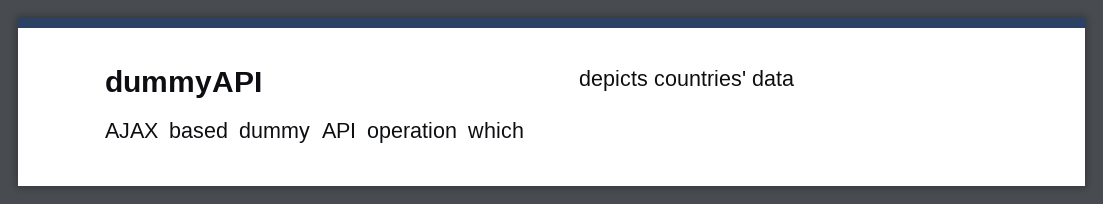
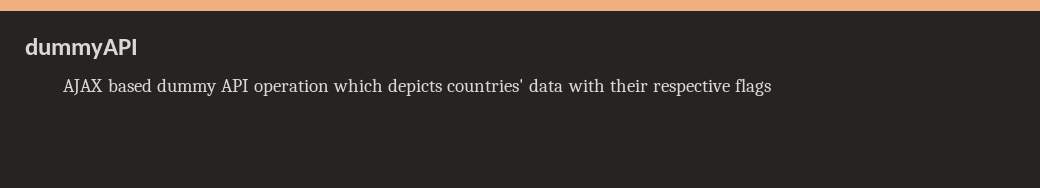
- AJAX based dummy API operation which depicts countries' data
+ AJAX based dummy API operation which depicts countries' data with their respective flags

